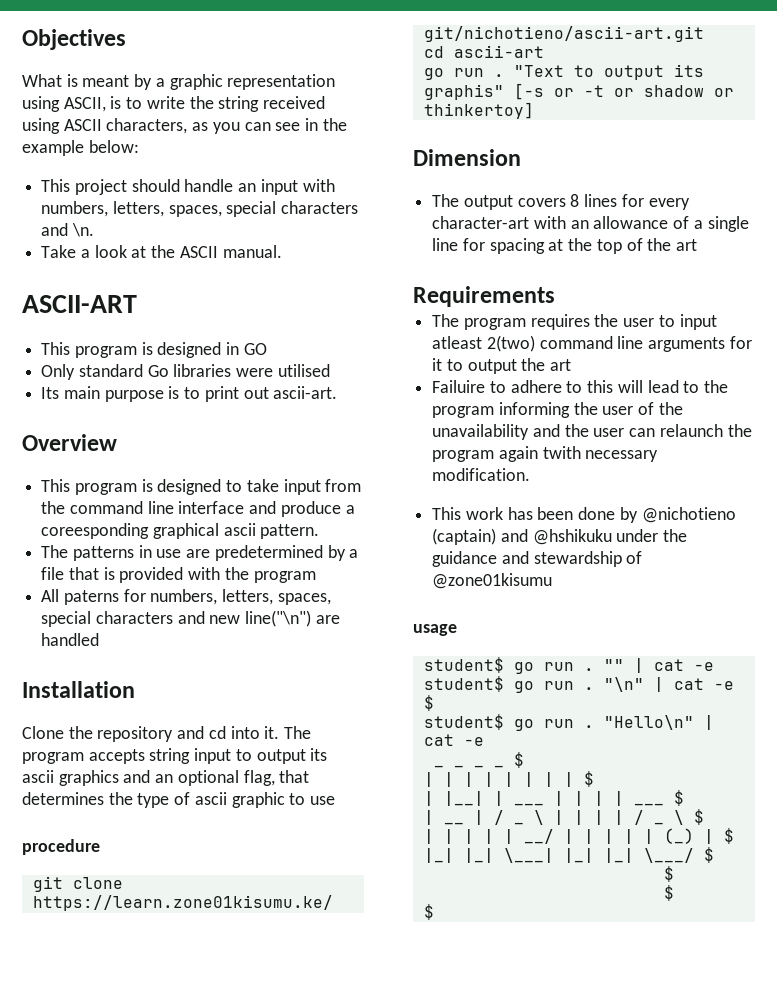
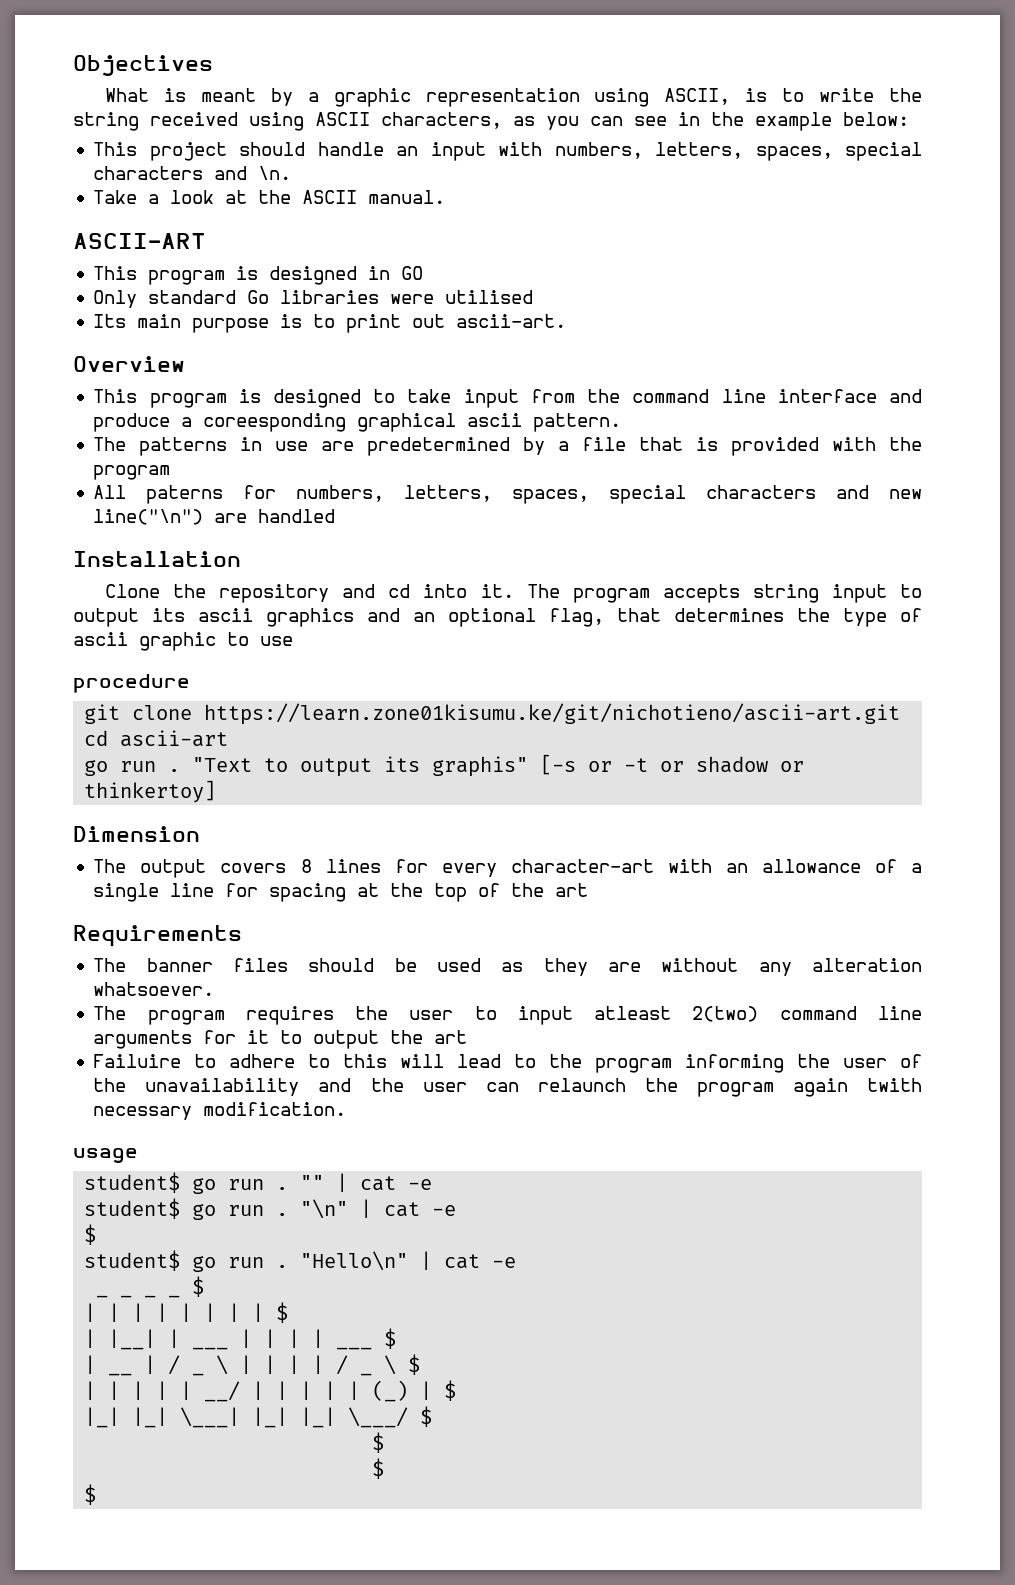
+ The banner files should be used as they are without any alteration whatsoever.
- This work has been done by @nichotieno (captain) and @hshikuku under the guidance and stewardship of @zone01kisumu

